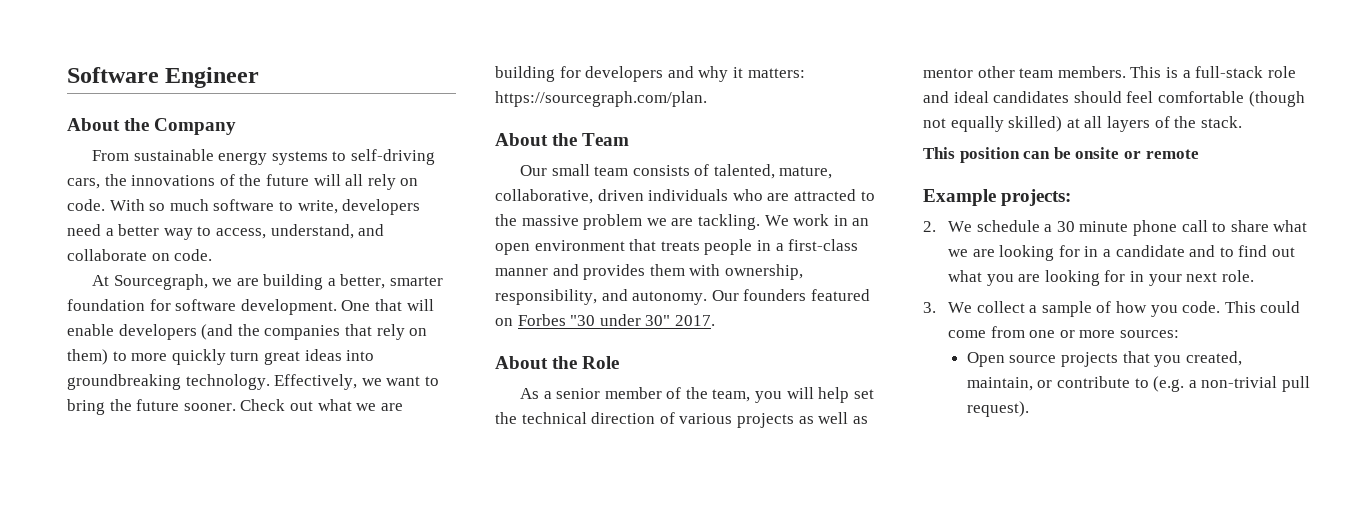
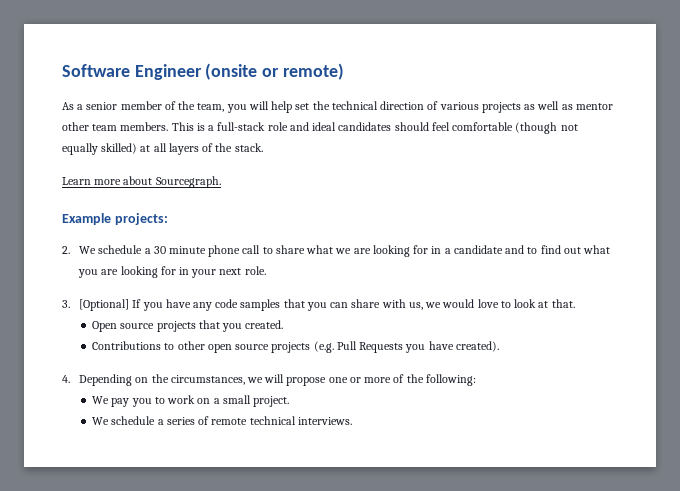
- Software Engineer
- About the Company
- From sustainable energy systems to self-driving cars, the innovations of the future will all rely on code. With so much software to write, developers need a better way to access, understand, and collaborate on code.
- At Sourcegraph, we are building a better, smarter foundation for software development. One that will enable developers (and the companies that rely on them) to more quickly turn great ideas into groundbreaking technology. Effectively, we want to bring the future sooner. Check out what we are building for developers and why it matters: https://sourcegraph.com/plan.
- About the Team
- Our small team consists of talented, mature, collaborative, driven individuals who are attracted to the massive problem we are tackling. We work in an open environment that treats people in a first-class manner and provides them with ownership, responsibility, and autonomy. Our founders featured on Forbes "30 under 30" 2017.
- About the Role
+ Software Engineer (onsite or remote)
- This position can be onsite or remote
+ Learn more about Sourcegraph.
- 3. We collect a sample of how you code. This could come from one or more sources:
+ 3. [Optional] If you have any code samples that you can share with us, we would love to look at that.
- Open source projects that you created, maintain, or contribute to (e.g. a non-trivial pull request).
+ Open source projects that you created.
+ Contributions to other open source projects (e.g. Pull Requests you have created).
+ 4. Depending on the circumstances, we will propose one or more of the following:
+ We pay you to work on a small project.
+ We schedule a series of remote technical interviews.

